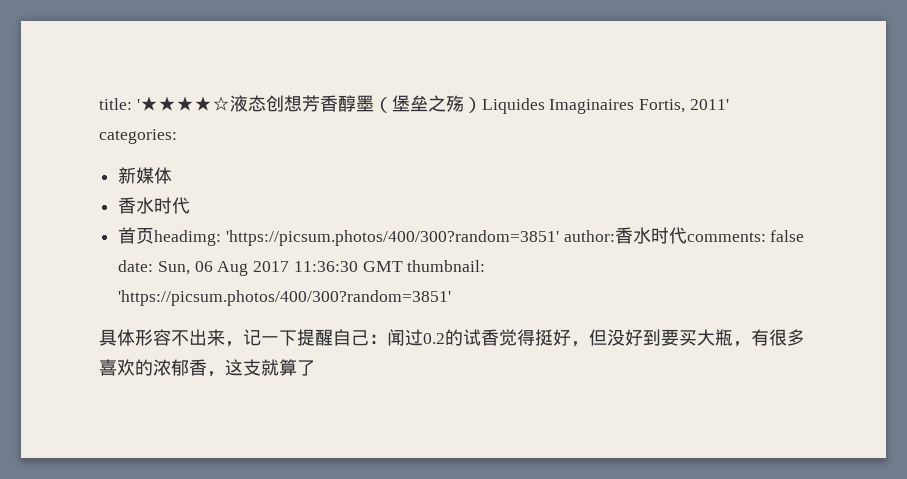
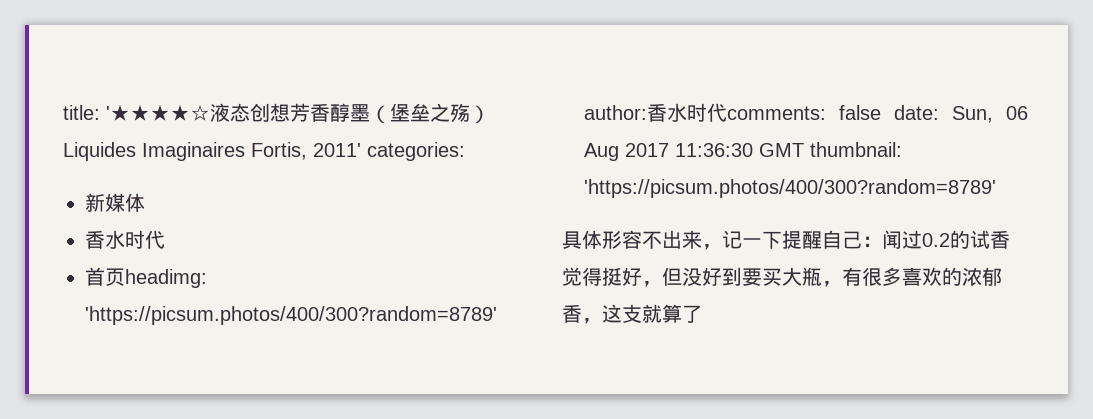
- 首页headimg: 'https://picsum.photos/400/300?random=3851' author:香水时代comments: false date: Sun, 06 Aug 2017 11:36:30 GMT thumbnail: 'https://picsum.photos/400/300?random=3851'
+ 首页headimg: 'https://picsum.photos/400/300?random=8789' author:香水时代comments: false date: Sun, 06 Aug 2017 11:36:30 GMT thumbnail: 'https://picsum.photos/400/300?random=8789'

